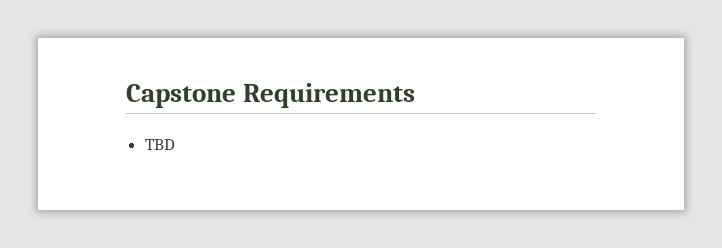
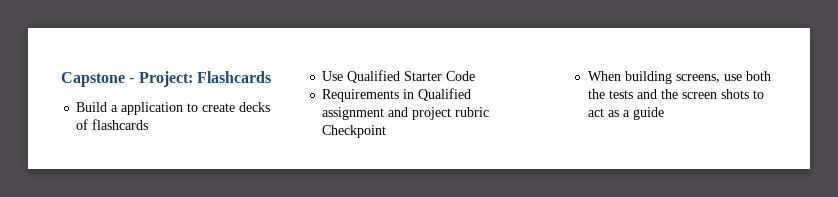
- Capstone Requirements
- TBD
+ Capstone - Project: Flashcards
+ Build a application to create decks of flashcards
+ Use Qualified Starter Code
+ Requirements in Qualified assignment and project rubric Checkpoint
+ When building screens, use both the tests and the screen shots to act as a guide

